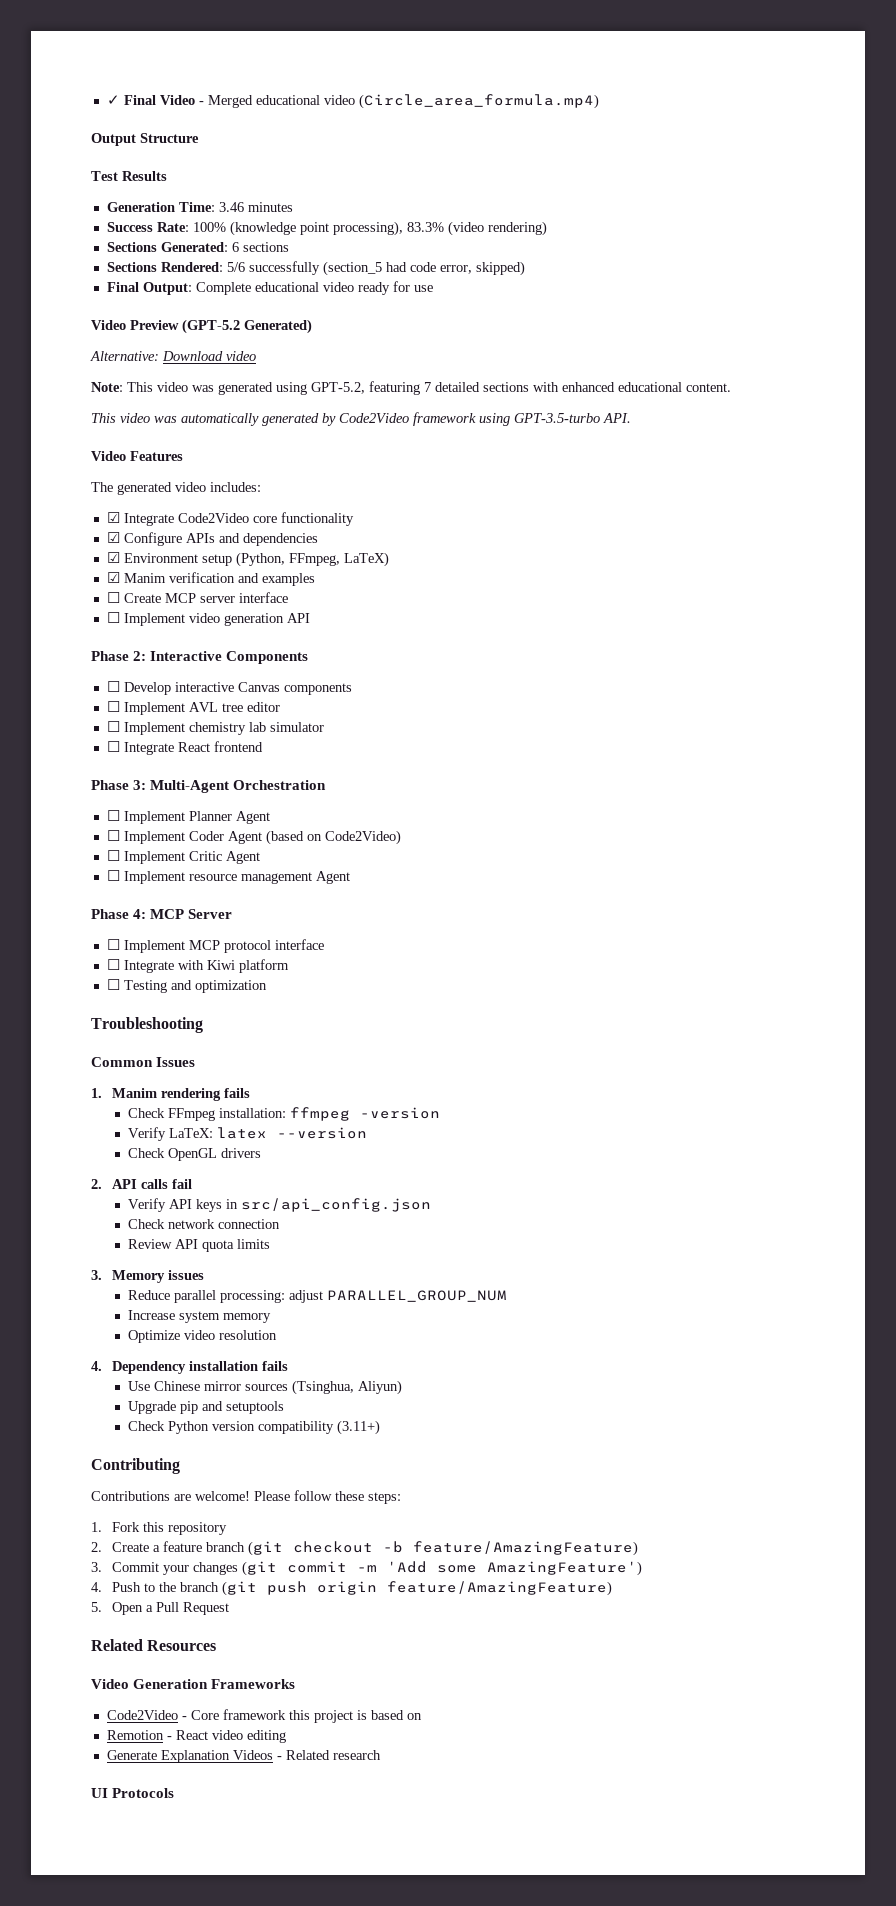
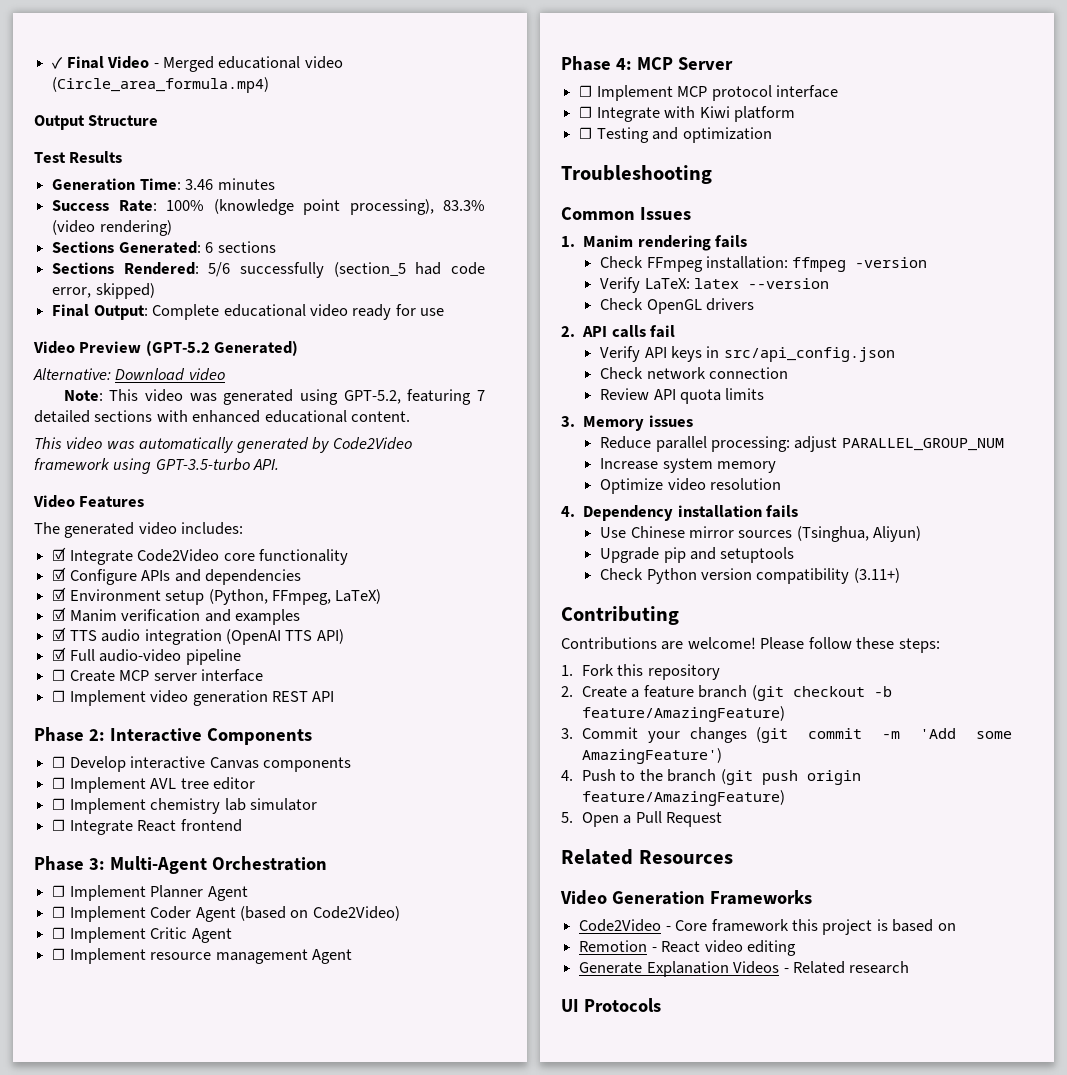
+ ☑ TTS audio integration (OpenAI TTS API)
+ ☑ Full audio-video pipeline
- ☐ Implement video generation API
+ ☐ Implement video generation REST API

